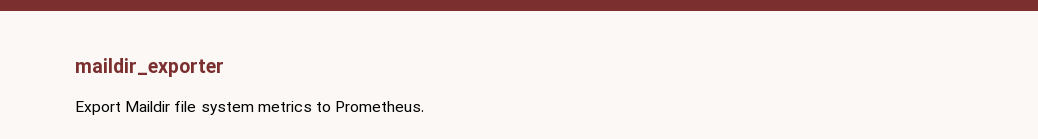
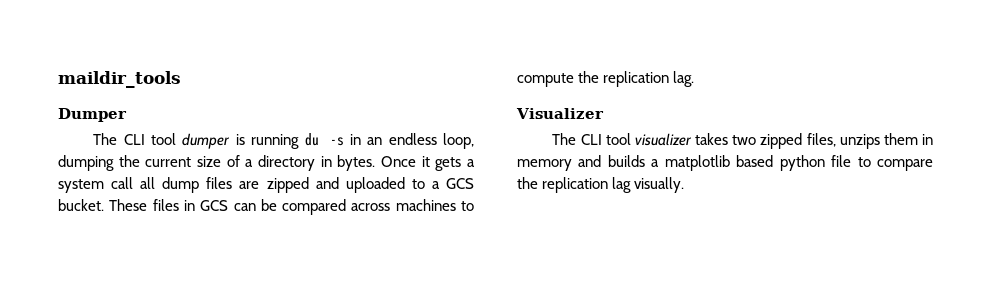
- maildir_exporter
- Export Maildir file system metrics to Prometheus.
+ maildir_tools
+ Dumper
+ The CLI tool dumper is running du -s in an endless loop, dumping the current size of a directory in bytes. Once it gets a system call all dump files are zipped and uploaded to a GCS bucket. These files in GCS can be compared across machines to compute the replication lag.
+ Visualizer
+ The CLI tool visualizer takes two zipped files, unzips them in memory and builds a matplotlib based python file to compare the replication lag visually.

